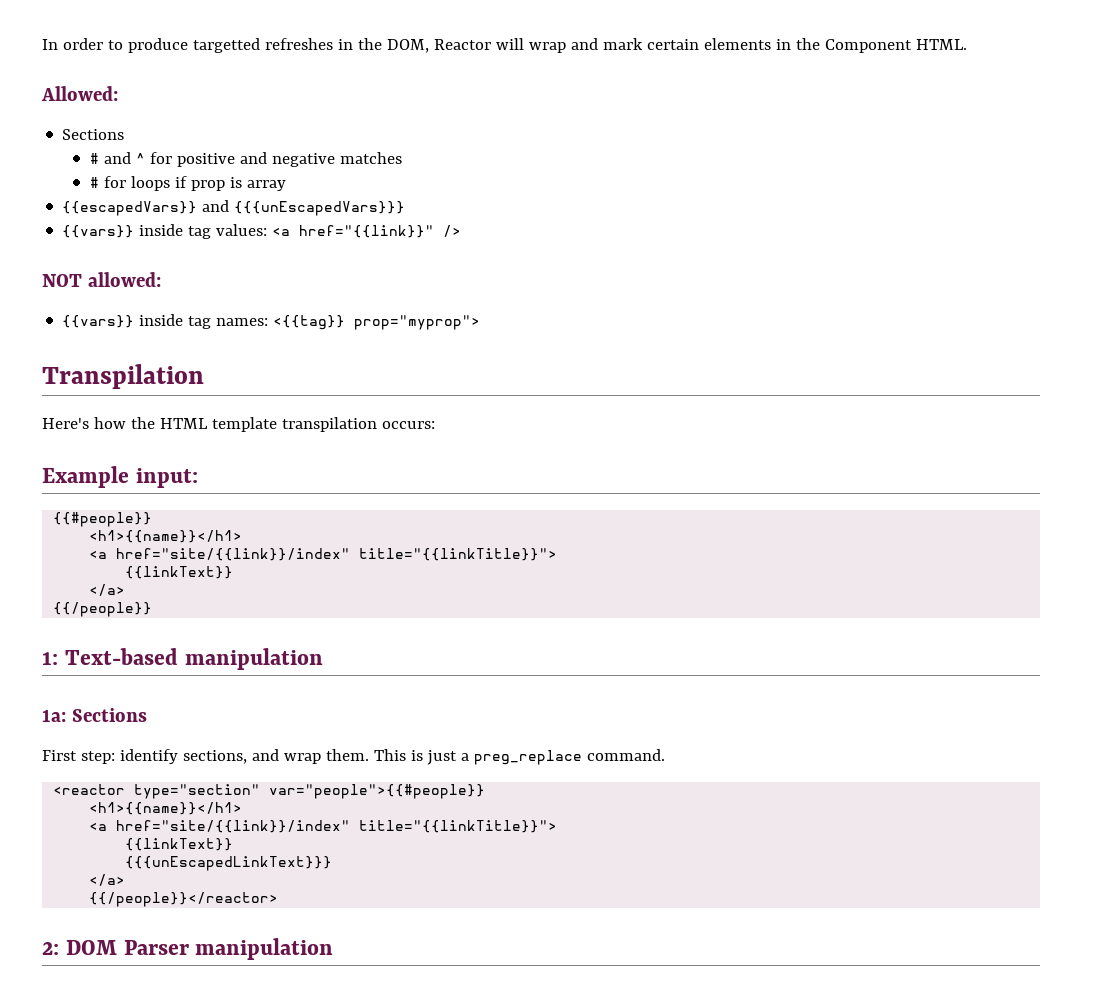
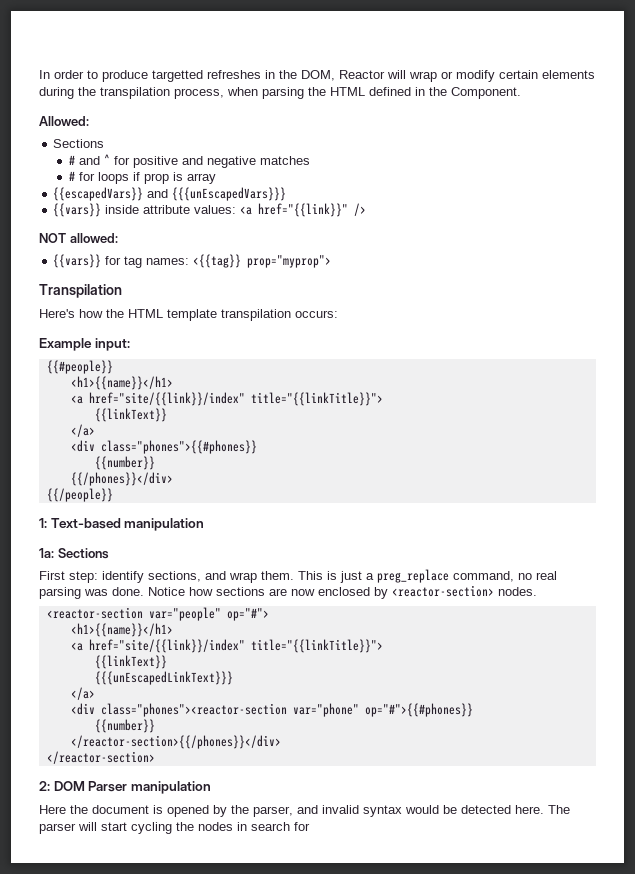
- In order to produce targetted refreshes in the DOM, Reactor will wrap and mark certain elements in the Component HTML.
+ In order to produce targetted refreshes in the DOM, Reactor will wrap or modify certain elements during the transpilation process, when parsing the HTML defined in the Component.
- {{vars}} inside tag values: <a href="{{link}}" />
+ {{vars}} inside attribute values: <a href="{{link}}" />
- {{vars}} inside tag names: <{{tag}} prop="myprop">
+ {{vars}} for tag names: <{{tag}} prop="myprop">
+ <div class="phones">{{#phones}}
+ {{number}}
+ {{/phones}}</div>
- This is just a preg_replace command.
- <reactor type="section" var="people">{{#people}}
+ This is just a preg_replace command, no real parsing was done. Notice how sections are now enclosed by <reactor-section> nodes.
+ <reactor-section var="people" op="#">
- {{/people}}</reactor>
+ <div class="phones"><reactor-section var="phone" op="#">{{#phones}}
+ {{number}}
+ </reactor-section>{{/phones}}</div>
+ </reactor-section>
  2: DOM Parser manipulation
+ Here the document is opened by the parser, and invalid syntax would be detected here. The parser will start cycling the nodes in search for

